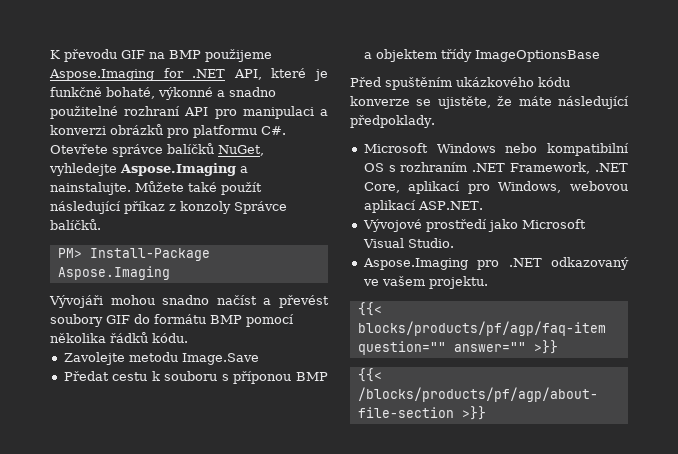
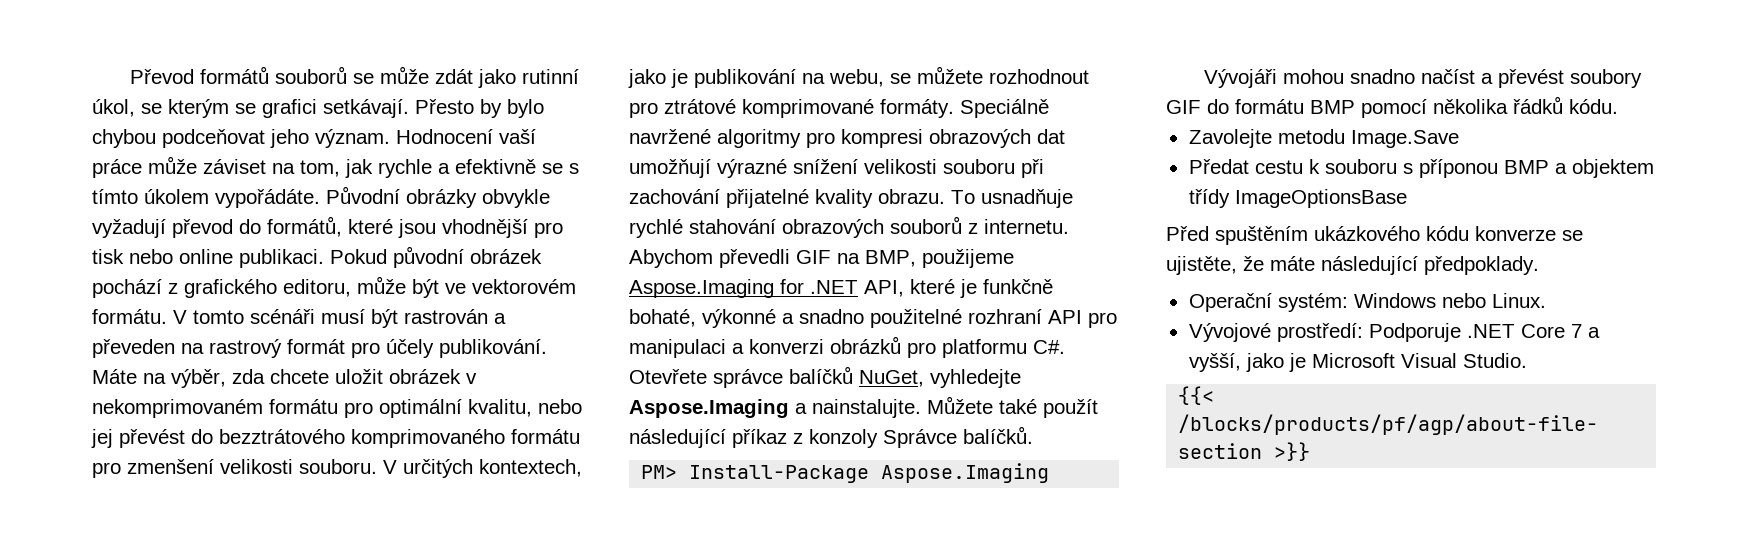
- K převodu GIF na BMP použijeme Aspose.Imaging for .NET API, které je funkčně bohaté, výkonné a snadno použitelné rozhraní API pro manipulaci a konverzi obrázků pro platformu C#. Otevřete správce balíčků NuGet, vyhledejte Aspose.Imaging a nainstalujte.
+ Převod formátů souborů se může zdát jako rutinní úkol, se kterým se grafici setkávají. Přesto by bylo chybou podceňovat jeho význam. Hodnocení vaší práce může záviset na tom, jak rychle a efektivně se s tímto úkolem vypořádáte. Původní obrázky obvykle vyžadují převod do formátů, které jsou vhodnější pro tisk nebo online publikaci. Pokud původní obrázek pochází z grafického editoru, může být ve vektorovém formátu. V tomto scénáři musí být rastrován a převeden na rastrový formát pro účely publikování. Máte na výběr, zda chcete uložit obrázek v nekomprimovaném formátu pro optimální kvalitu, nebo jej převést do bezztrátového komprimovaného formátu pro zmenšení velikosti souboru. V určitých kontextech, jako je publikování na webu, se můžete rozhodnout pro ztrátové komprimované formáty. Speciálně navržené algoritmy pro kompresi obrazových dat umožňují výrazné snížení velikosti souboru při zachování přijatelné kvality obrazu. To usnadňuje rychlé stahování obrazových souborů z internetu. Abychom převedli GIF na BMP, použijeme Aspose.Imaging for .NET API, které je funkčně bohaté, výkonné a snadno použitelné rozhraní API pro manipulaci a konverzi obrázků pro platformu C#. Otevřete správce balíčků NuGet, vyhledejte Aspose.Imaging a nainstalujte.
- Microsoft Windows nebo kompatibilní OS s rozhraním .NET Framework, .NET Core, aplikací pro Windows, webovou aplikací ASP.NET.
- Vývojové prostředí jako Microsoft Visual Studio.
- Aspose.Imaging pro .NET odkazovaný ve vašem projektu.
- {{< blocks/products/pf/agp/faq-item question="" answer="" >}}
+ Operační systém: Windows nebo Linux.
+ Vývojové prostředí: Podporuje .NET Core 7 a vyšší, jako je Microsoft Visual Studio.

